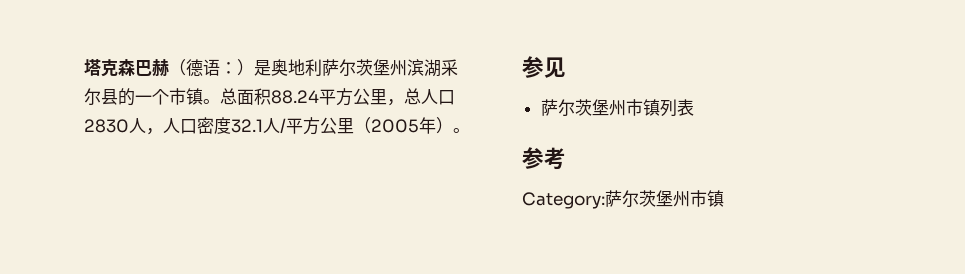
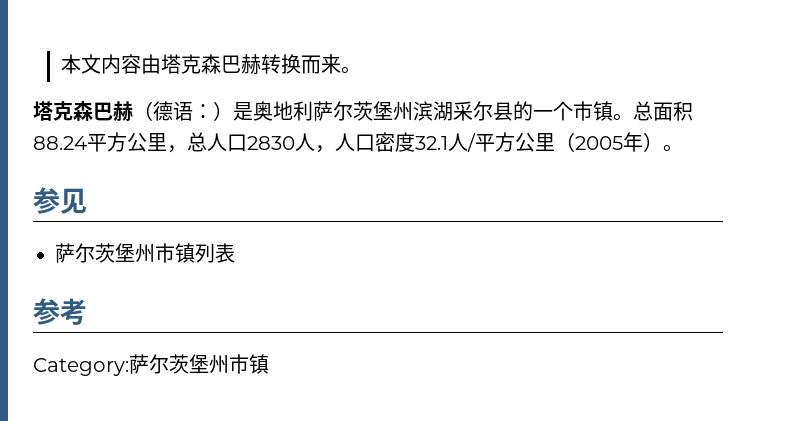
+ 本文内容由塔克森巴赫转换而来。

